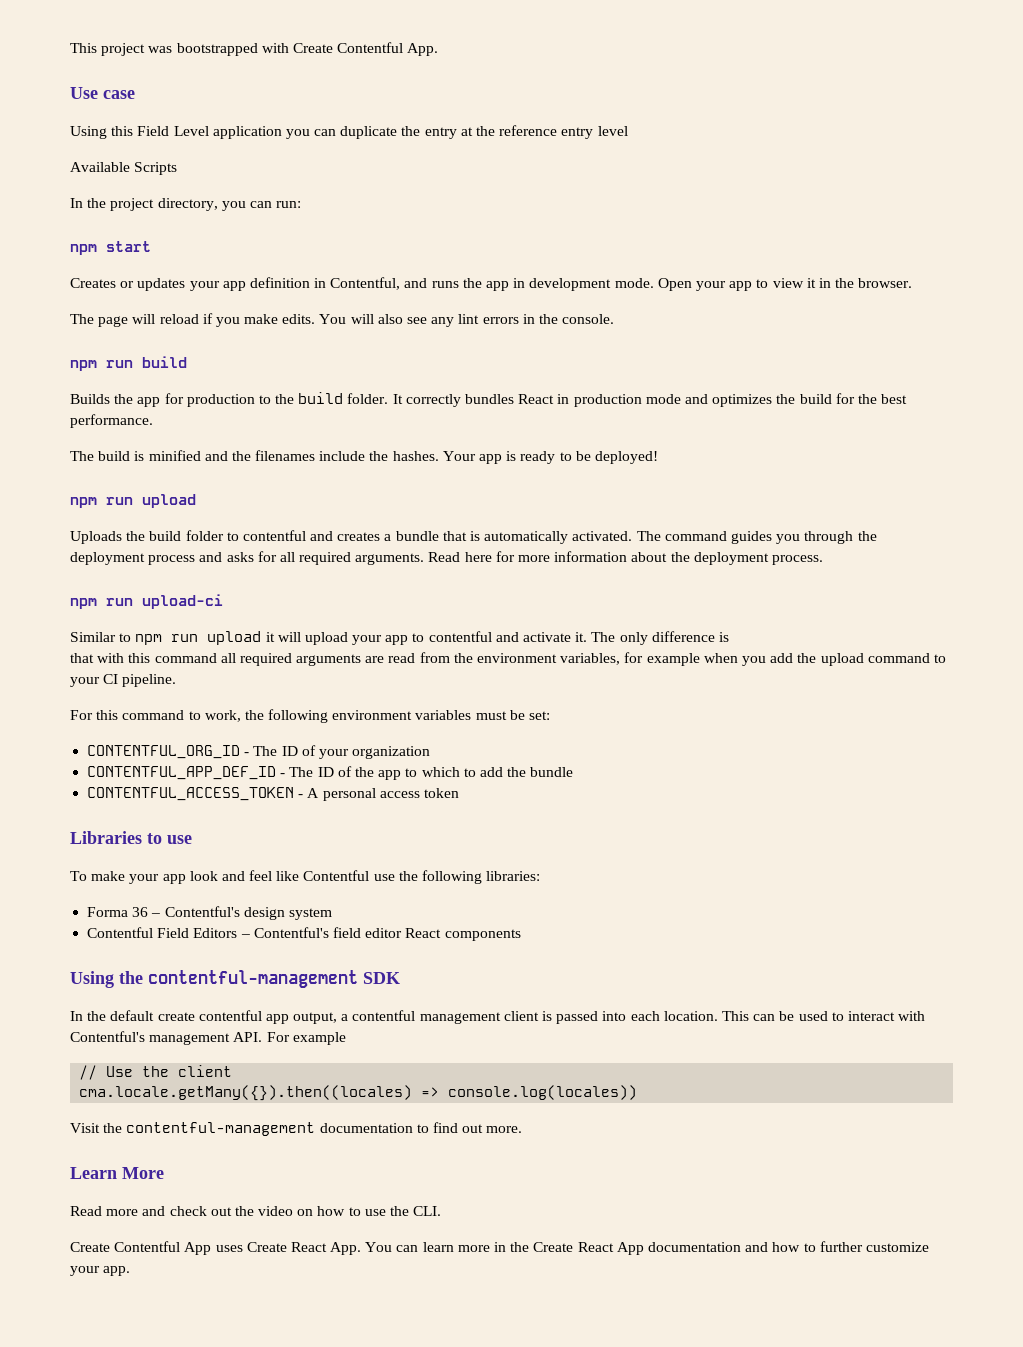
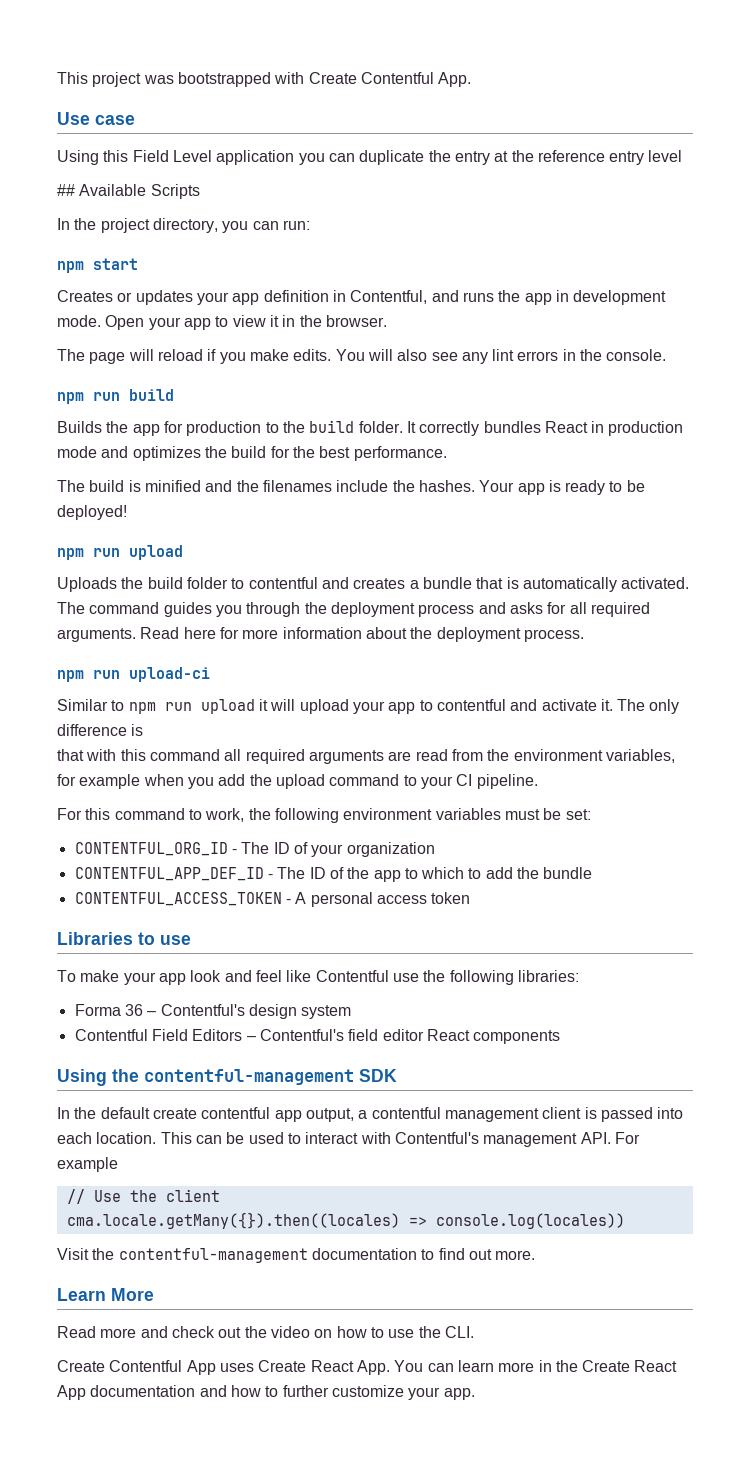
- Available Scripts
+ ## Available Scripts

